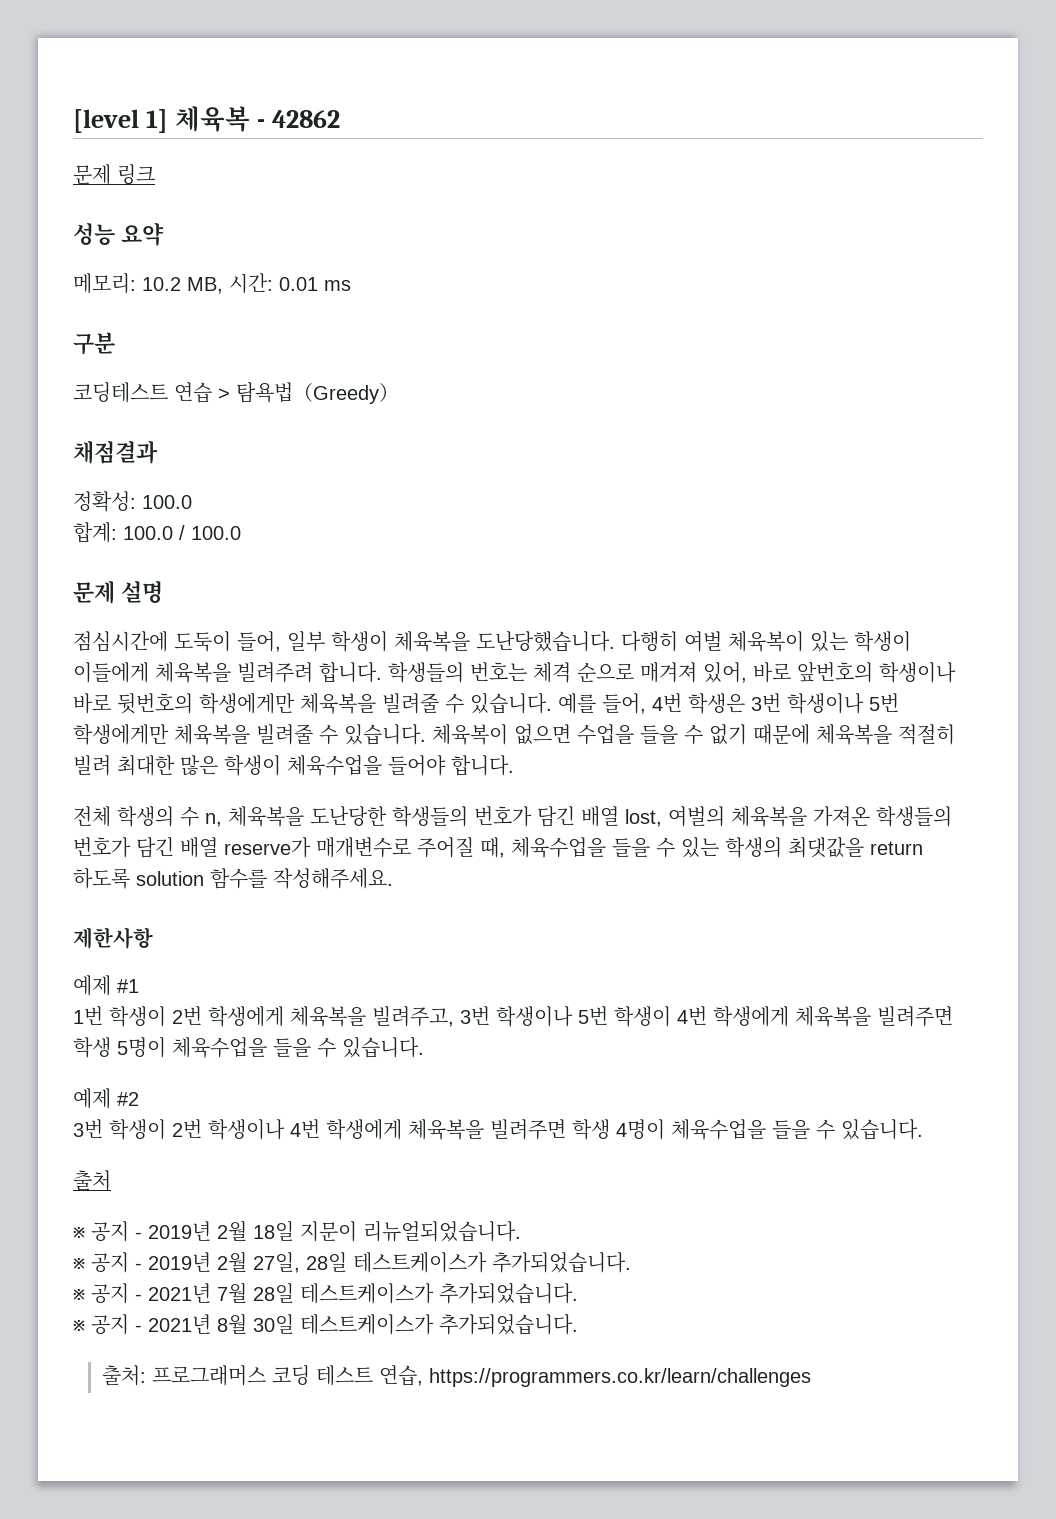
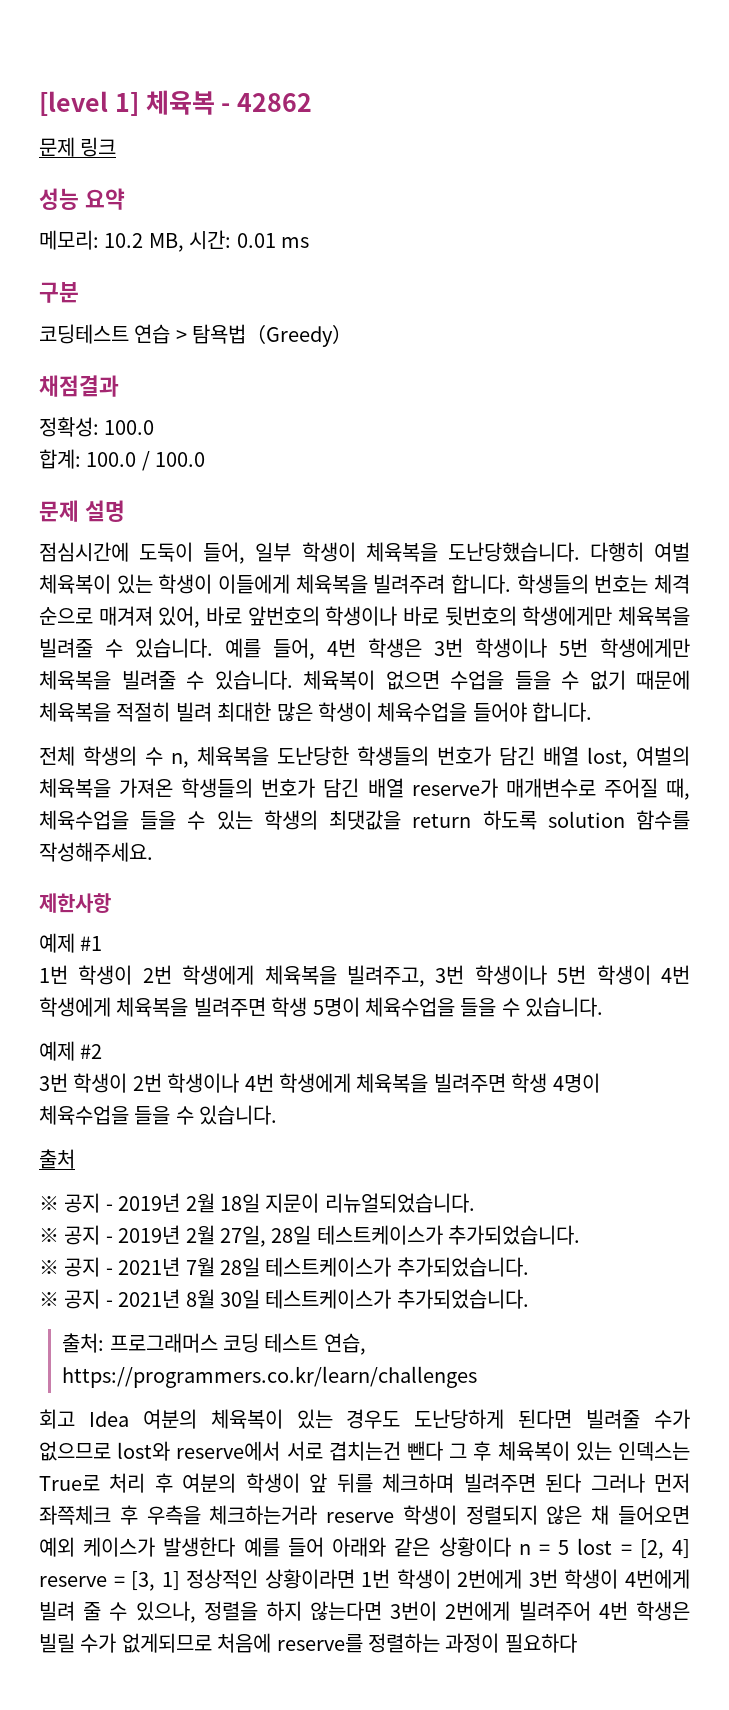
+ 회고 Idea 여분의 체육복이 있는 경우도 도난당하게 된다면 빌려줄 수가 없으므로 lost와 reserve에서 서로 겹치는건 뺀다 그 후 체육복이 있는 인덱스는 True로 처리 후 여분의 학생이 앞 뒤를 체크하며 빌려주면 된다 그러나 먼저 좌쯕체크 후 우측을 체크하는거라 reserve 학생이 정렬되지 않은 채 들어오면 예외 케이스가 발생한다 예를 들어 아래와 같은 상황이다 n = 5 lost = [2, 4] reserve = [3, 1] 정상적인 상황이라면 1번 학생이 2번에게 3번 학생이 4번에게 빌려 줄 수 있으나, 정렬을 하지 않는다면 3번이 2번에게 빌려주어 4번 학생은 빌릴 수가 없게되므로 처음에 reserve를 정렬하는 과정이 필요하다

